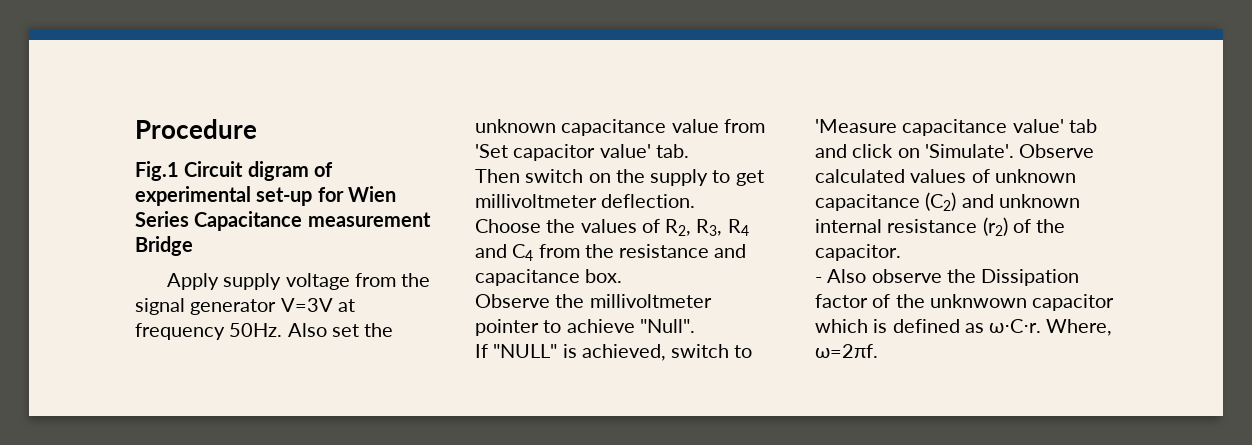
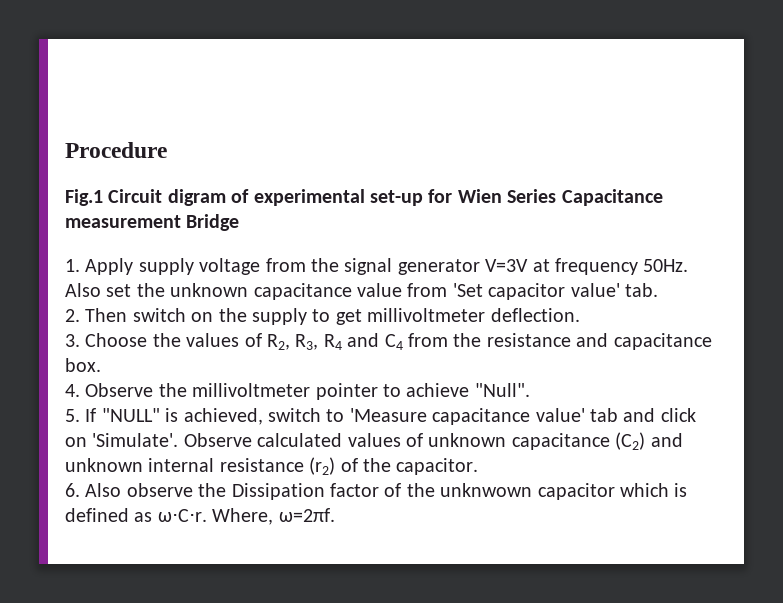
- Apply supply voltage from the signal generator V=3V at frequency 50Hz.
+ 1. Apply supply voltage from the signal generator V=3V at frequency 50Hz.
- Then switch on the supply to get millivoltmeter deflection.
+ 2. Then switch on the supply to get millivoltmeter deflection.
- Choose the values of R2, R3, R4 and C4 from the resistance and capacitance box.
+ 3. Choose the values of R2, R3, R4 and C4 from the resistance and capacitance box.
- Observe the millivoltmeter pointer to achieve "Null".
+ 4. Observe the millivoltmeter pointer to achieve "Null".
- If "NULL" is achieved, switch to 'Measure capacitance value' tab and click on 'Simulate'.
+ 5. If "NULL" is achieved, switch to 'Measure capacitance value' tab and click on 'Simulate'.
- - Also observe the Dissipation factor of the unknwown capacitor which is defined as ω⋅C⋅r.
+ 6. Also observe the Dissipation factor of the unknwown capacitor which is defined as ω⋅C⋅r.

